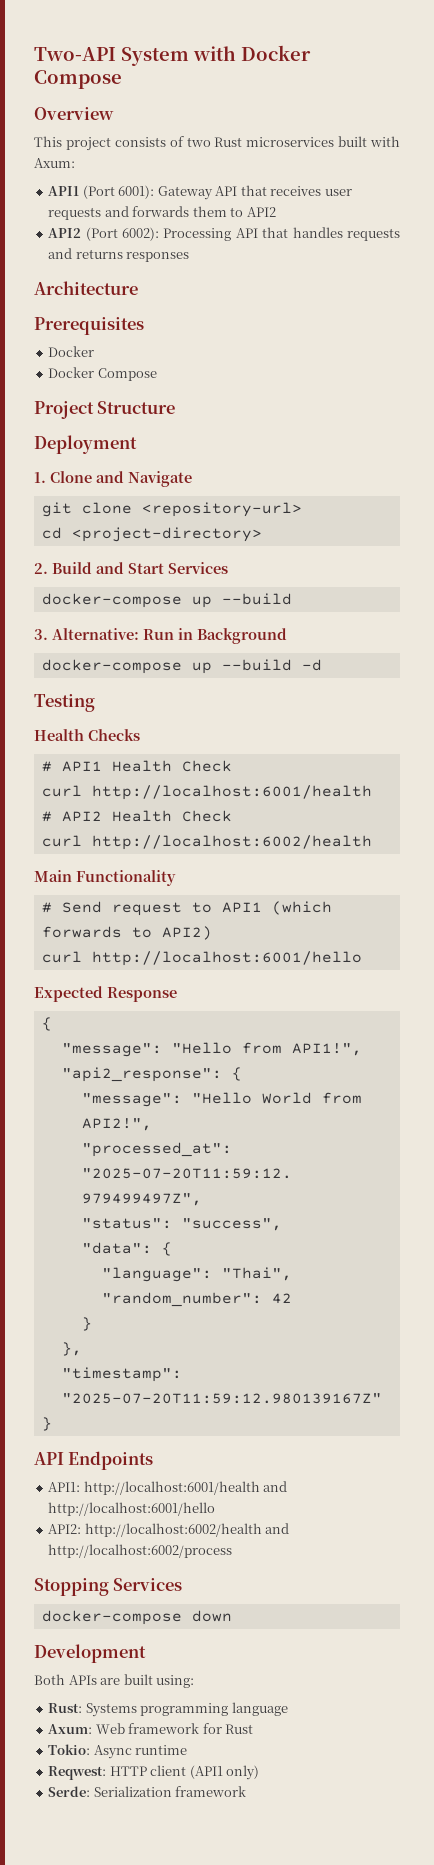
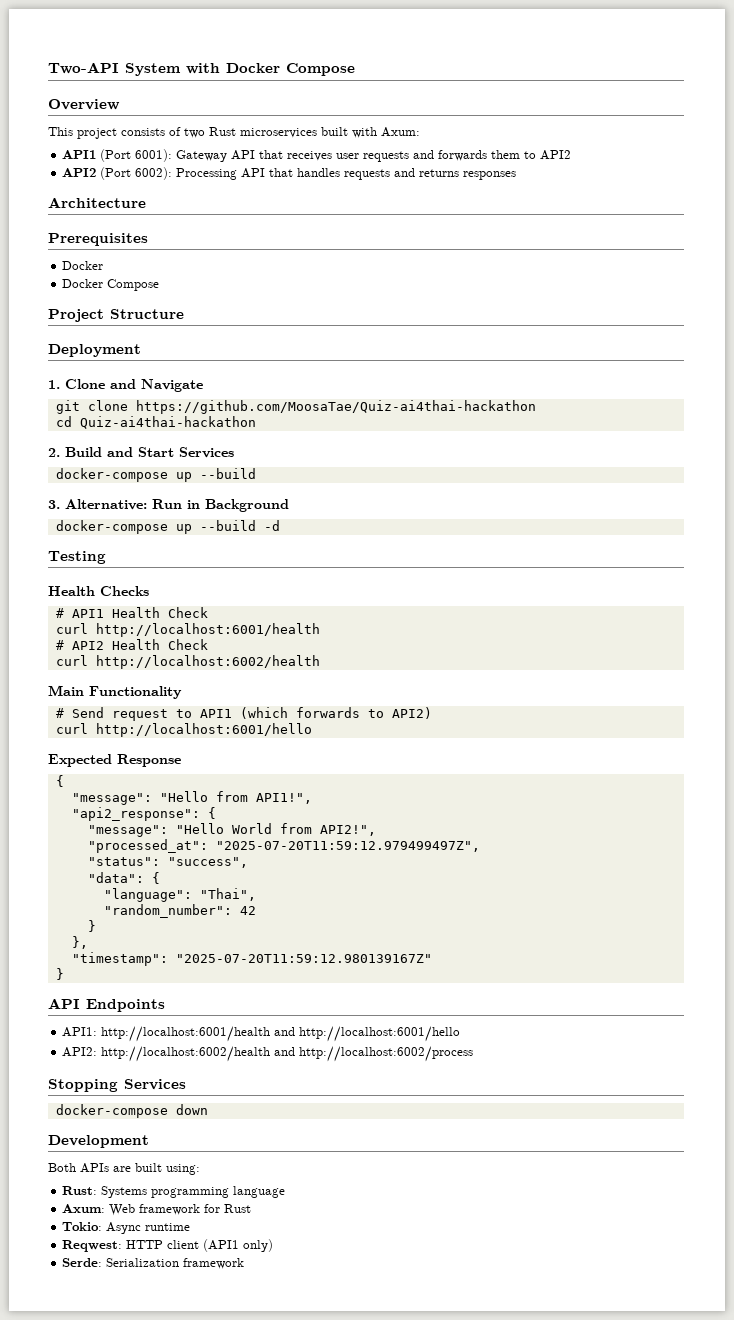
- git clone <repository-url>
+ git clone https://github.com/MoosaTae/Quiz-ai4thai-hackathon
- cd <project-directory>
+ cd Quiz-ai4thai-hackathon

